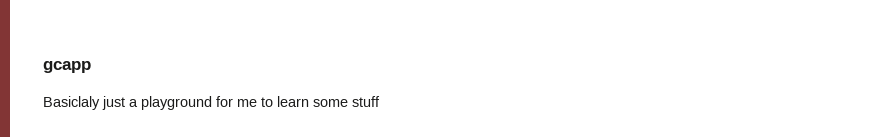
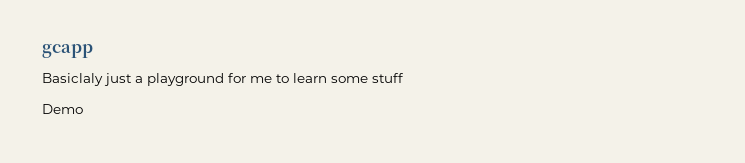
+ Demo

